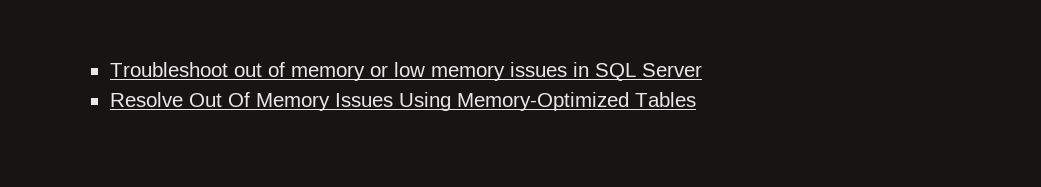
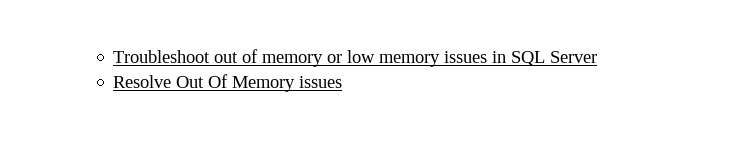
- Resolve Out Of Memory Issues Using Memory-Optimized Tables
+ Resolve Out Of Memory issues

